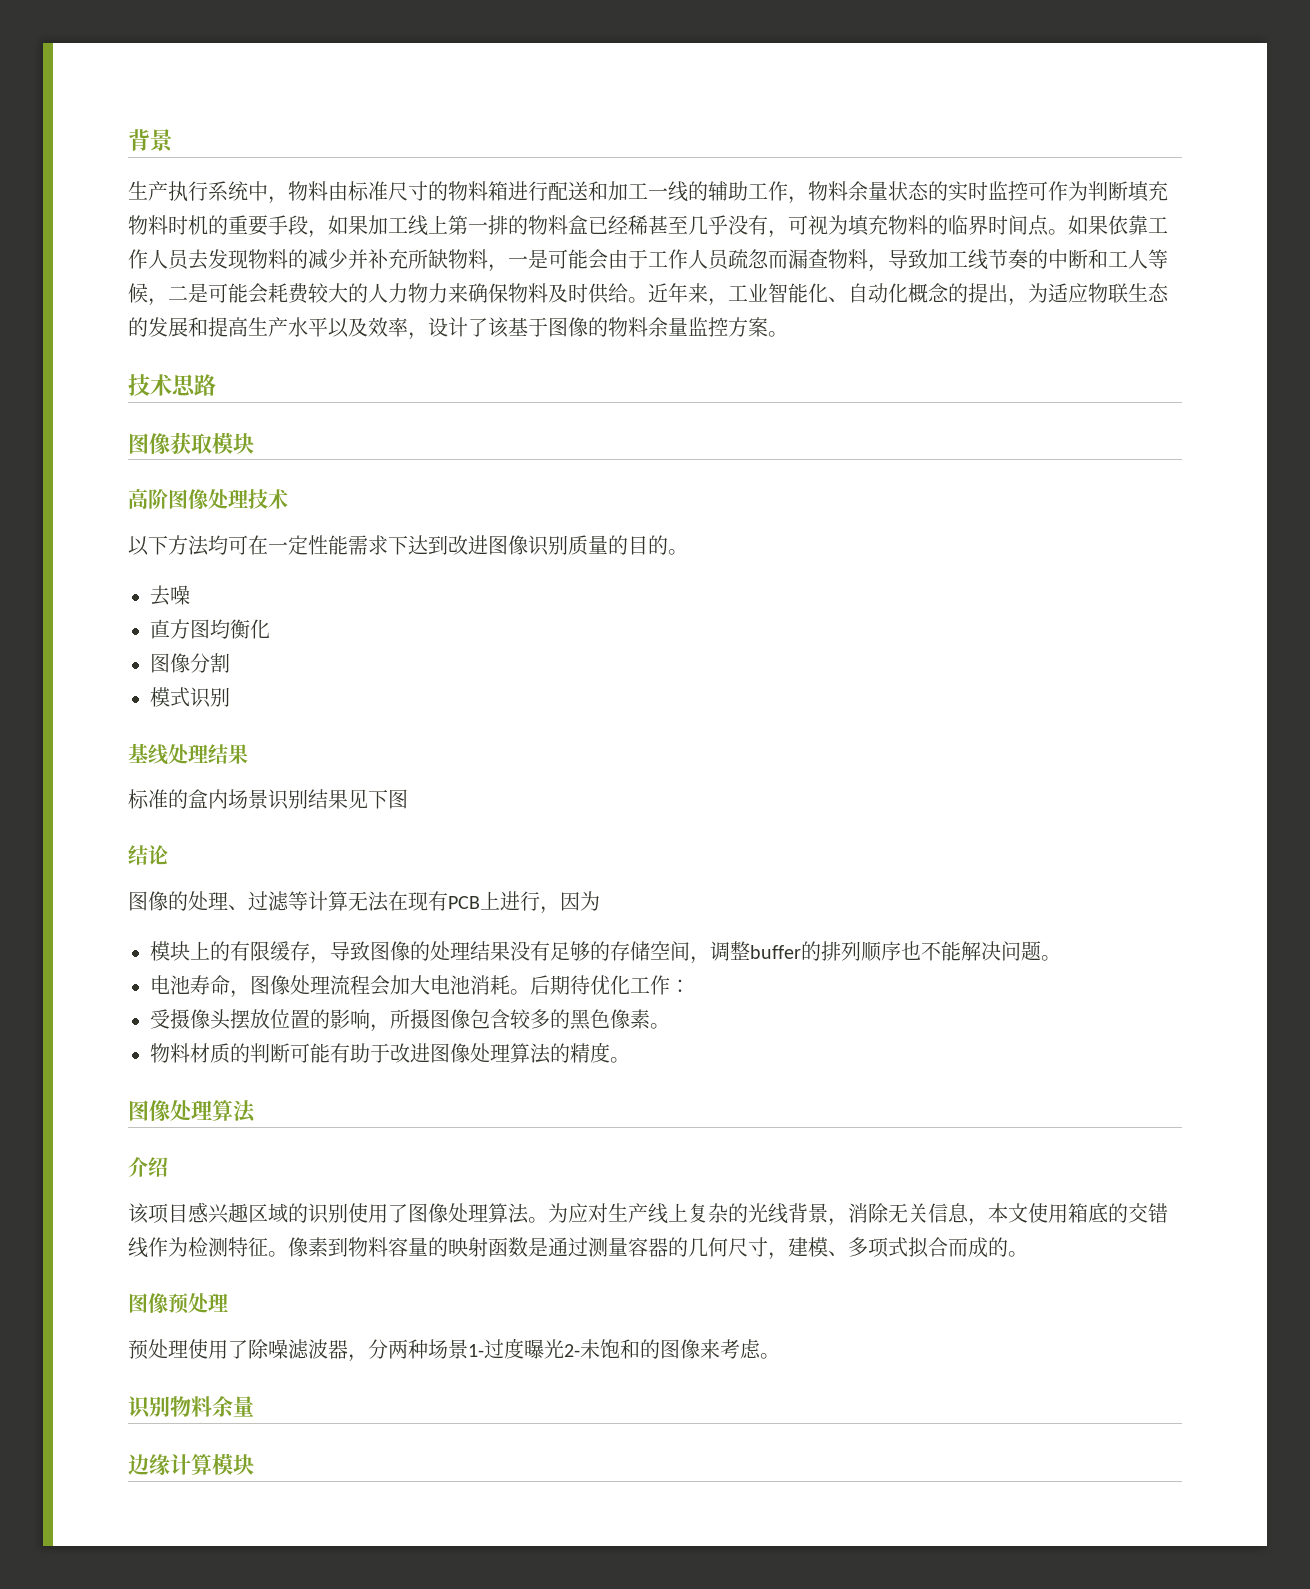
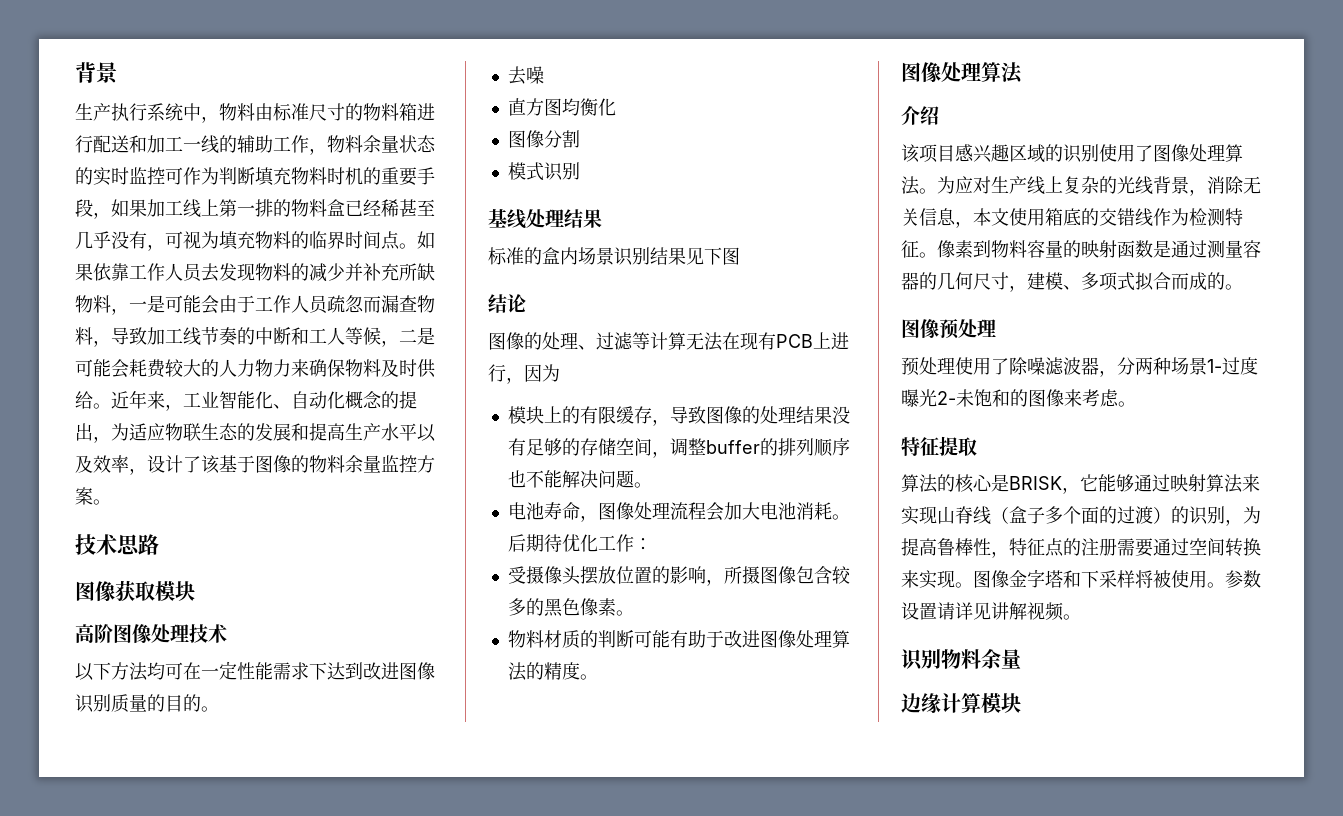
+ 特征提取
+ 算法的核心是BRISK，它能够通过映射算法来实现山脊线（盒子多个面的过渡）的识别，为提高鲁棒性，特征点的注册需要通过空间转换来实现。图像金字塔和下采样将被使用。参数设置请详见讲解视频。

